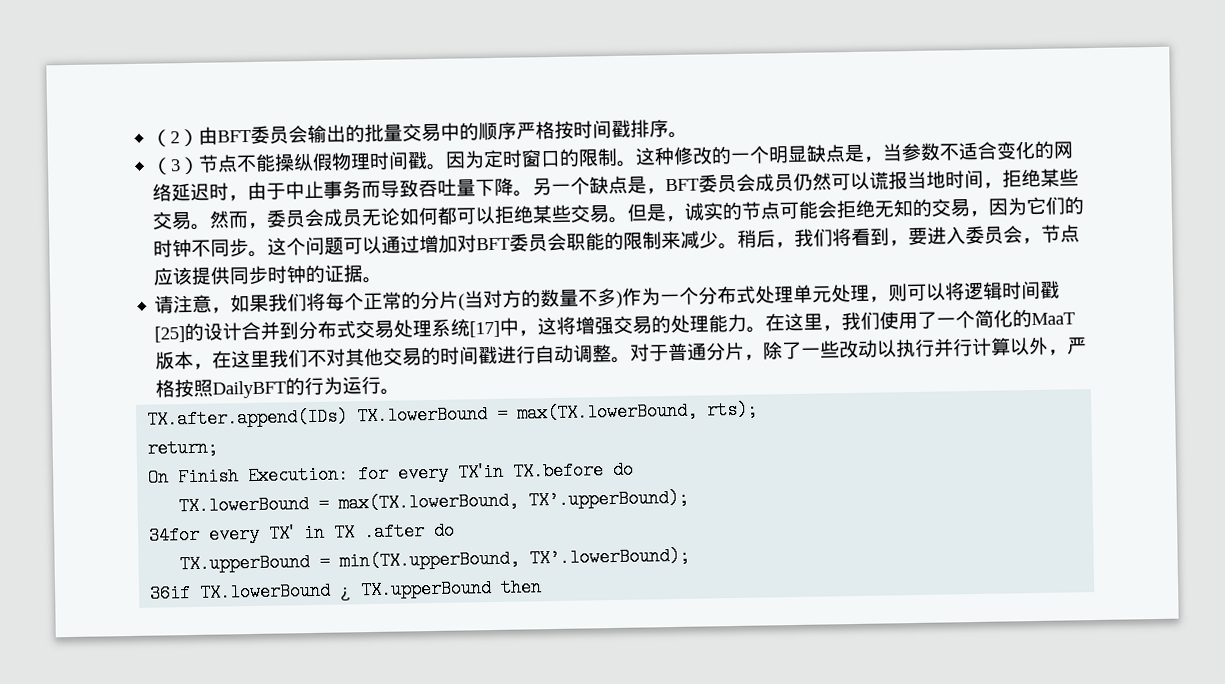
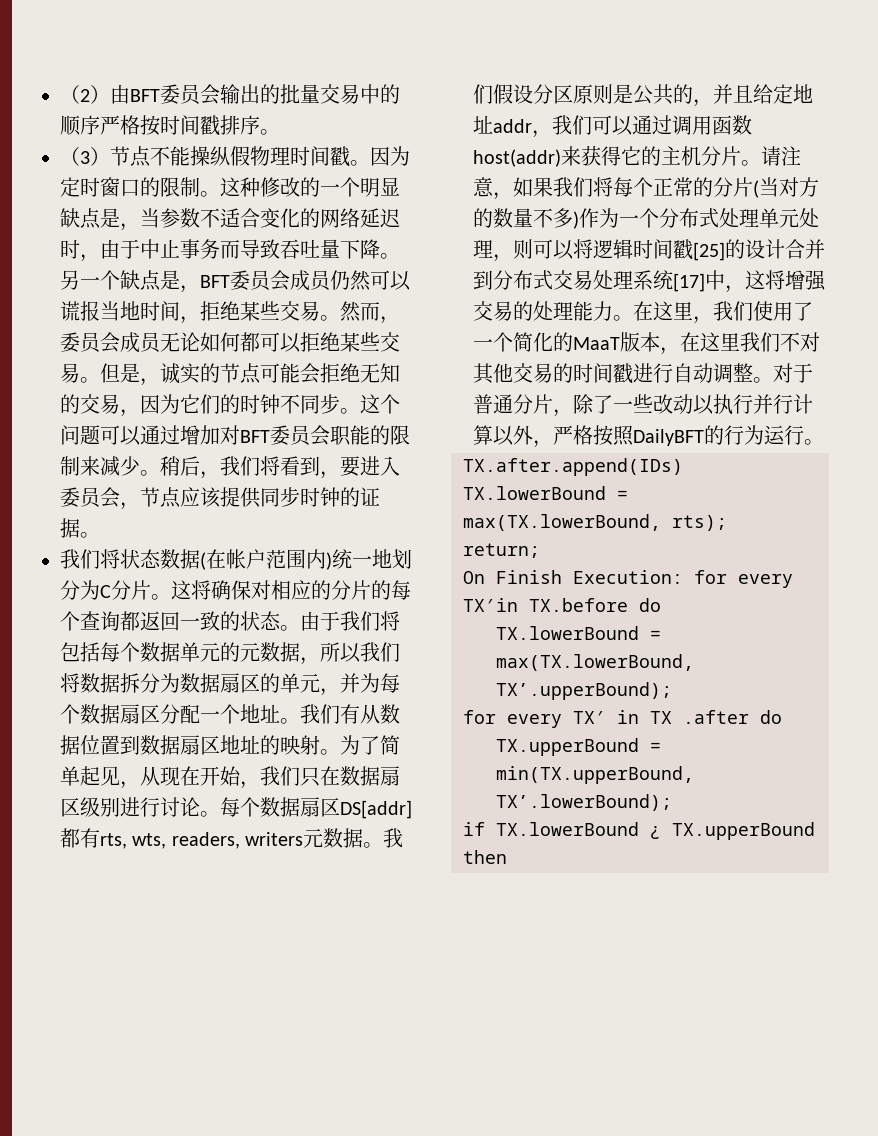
+ 我们将状态数据(在帐户范围内)统一地划分为C分片。这将确保对相应的分片的每个查询都返回一致的状态。由于我们将包括每个数据单元的元数据，所以我们将数据拆分为数据扇区的单元，并为每个数据扇区分配一个地址。我们有从数据位置到数据扇区地址的映射。为了简单起见，从现在开始，我们只在数据扇区级别进行讨论。每个数据扇区DS[addr]都有rts, wts, readers, writers元数据。我们假设分区原则是公共的，并且给定地址addr，我们可以通过调用函数host(addr)来获得它的主机分片。
- 34for every TX′ in TX .after do
+ for every TX′ in TX .after do
- 36if TX.lowerBound ¿ TX.upperBound then
+ if TX.lowerBound ¿ TX.upperBound then

